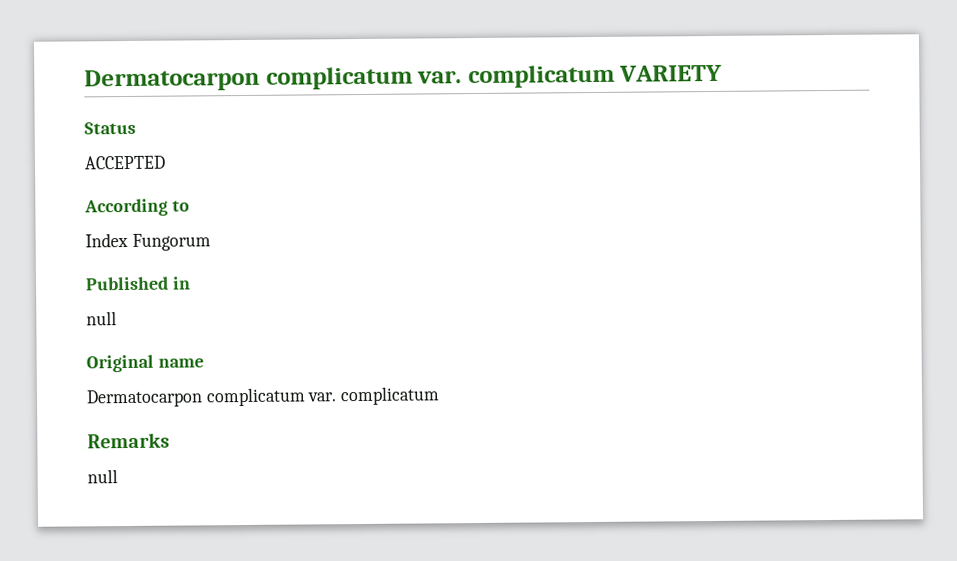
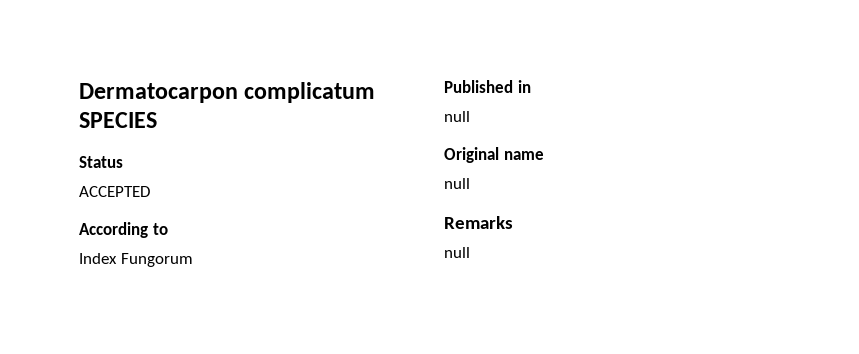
- Dermatocarpon complicatum var. complicatum VARIETY
+ Dermatocarpon complicatum SPECIES
  Original name
- Dermatocarpon complicatum var. complicatum
+ null

